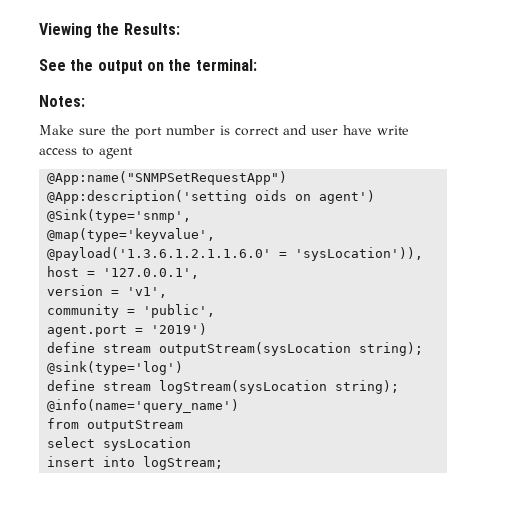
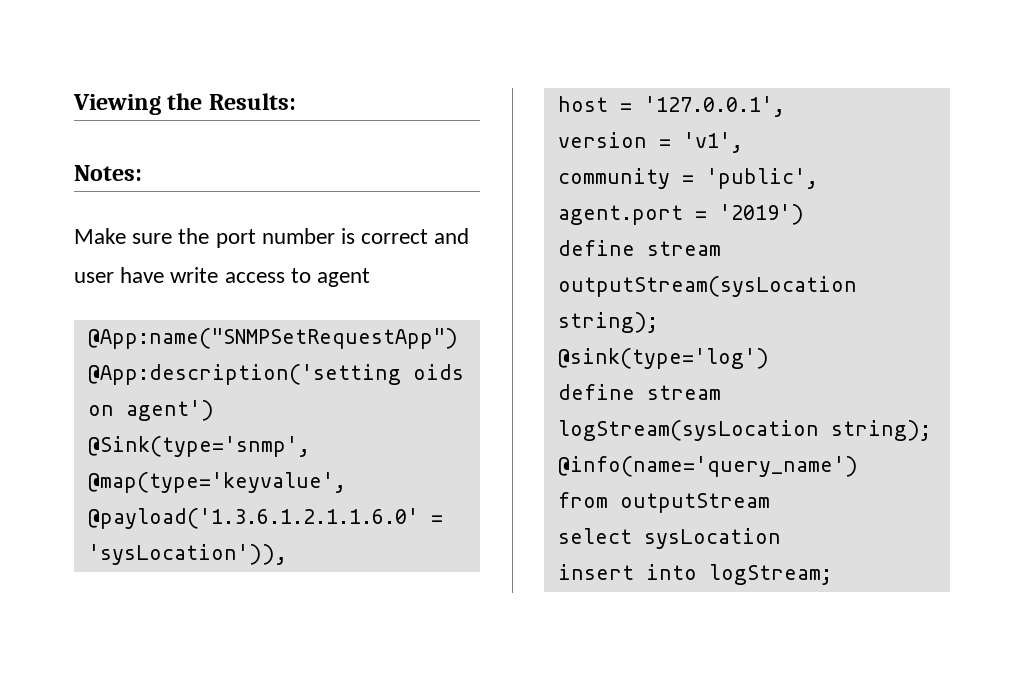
- See the output on the terminal:

